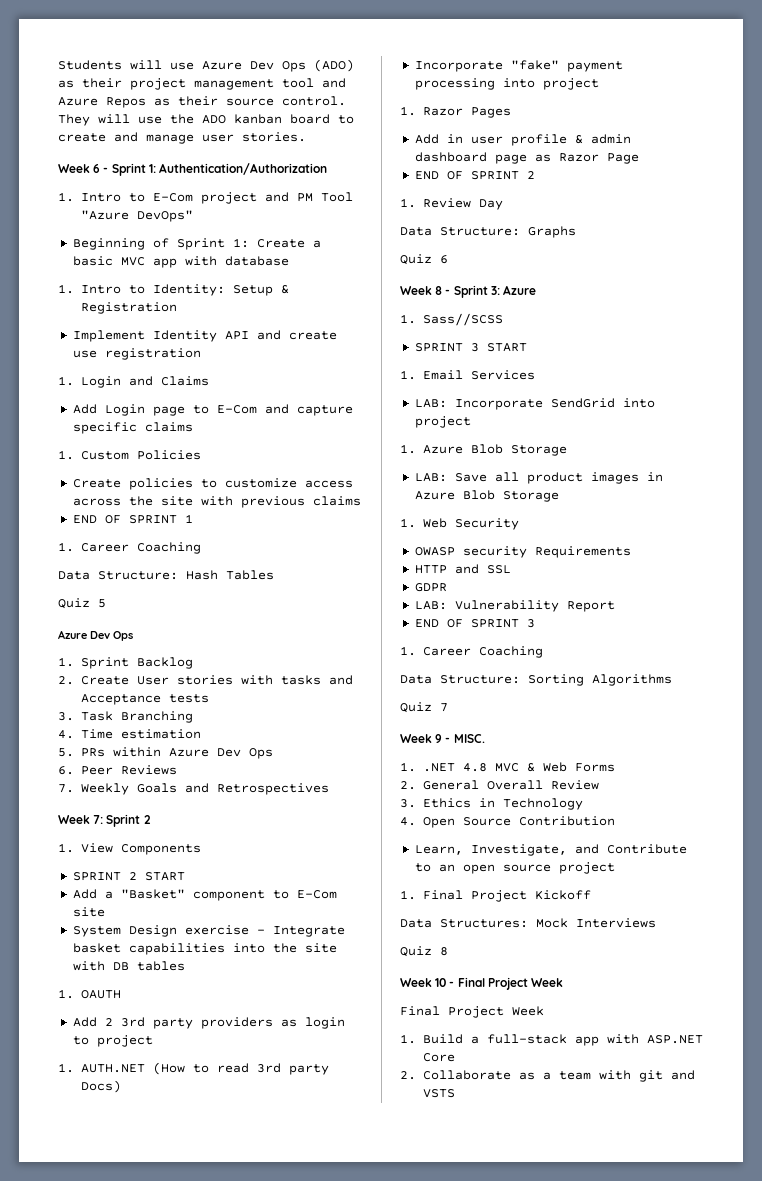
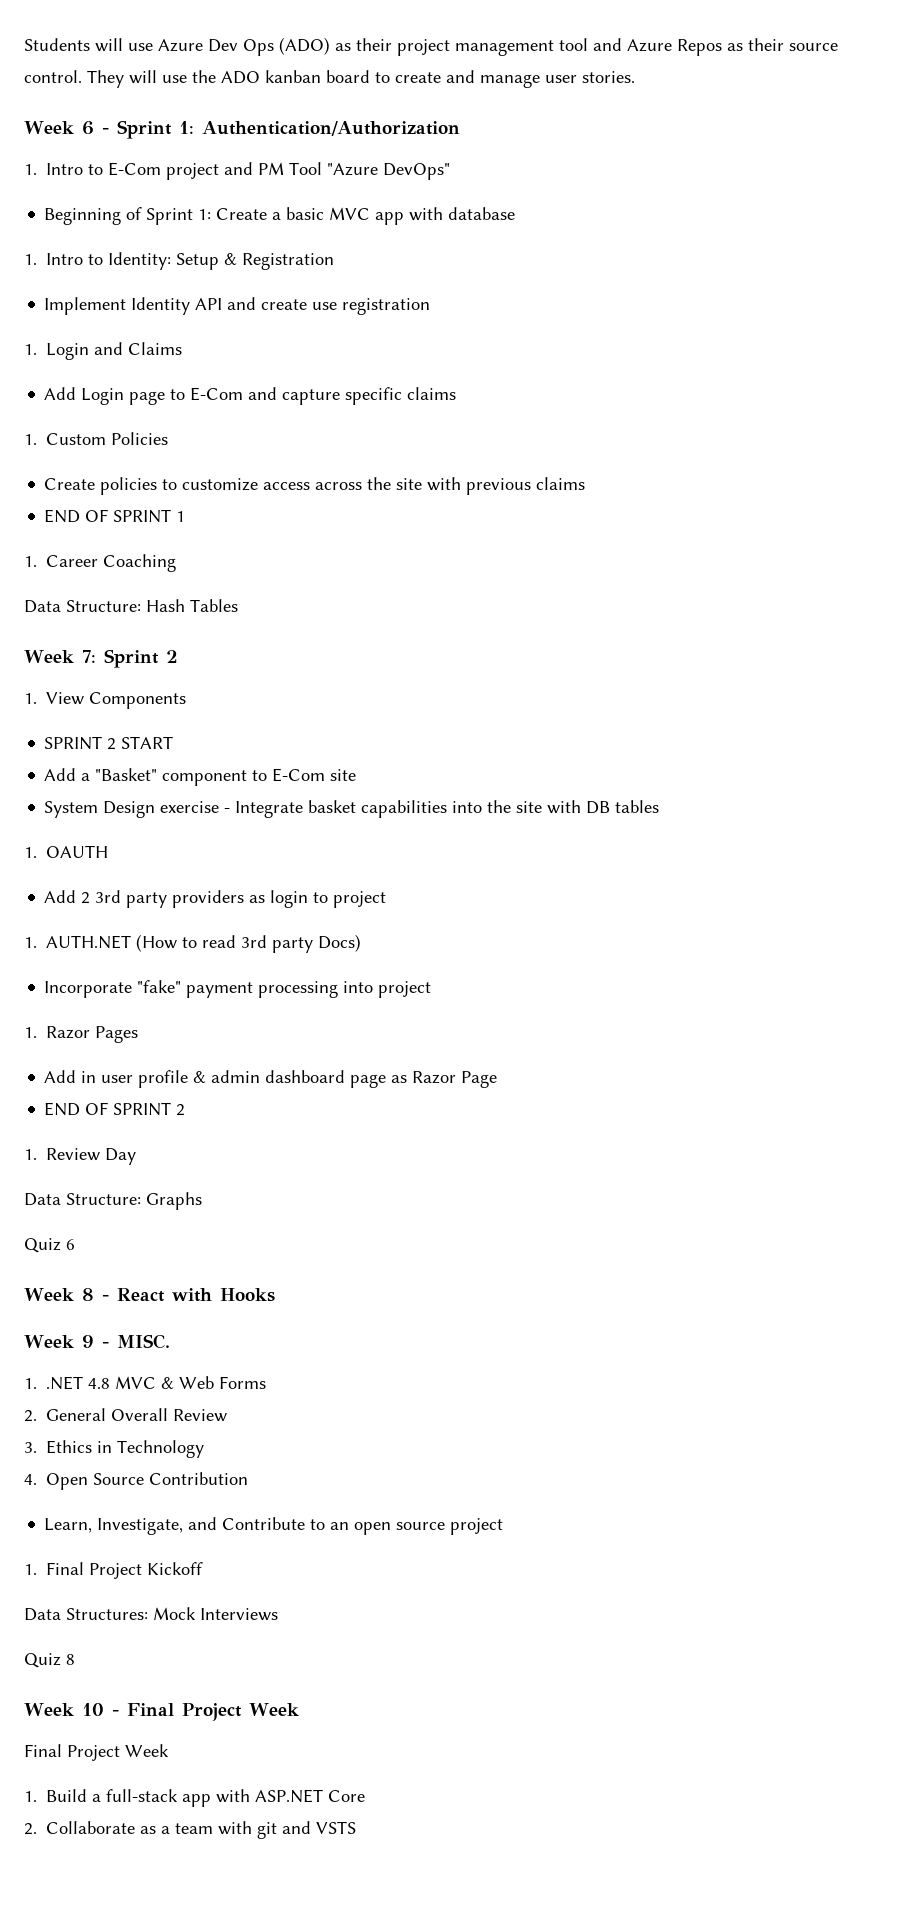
- Quiz 5
- Azure Dev Ops
- 1. Sprint Backlog
- 2. Create User stories with tasks and Acceptance tests
- 3. Task Branching
- 4. Time estimation
- 5. PRs within Azure Dev Ops
- 6. Peer Reviews
- 7. Weekly Goals and Retrospectives
- Week 8 - Sprint 3: Azure
- 1. Sass//SCSS
- SPRINT 3 START
- 1. Email Services
- LAB: Incorporate SendGrid into project
- 1. Azure Blob Storage
- LAB: Save all product images in Azure Blob Storage
- 1. Web Security
- OWASP security Requirements
- HTTP and SSL
- GDPR
- LAB: Vulnerability Report
- END OF SPRINT 3
- 1. Career Coaching
- Data Structure: Sorting Algorithms
- Quiz 7
+ Week 8 - React with Hooks

